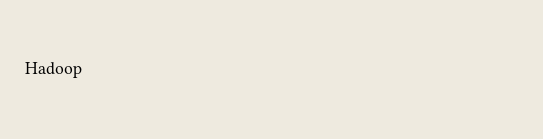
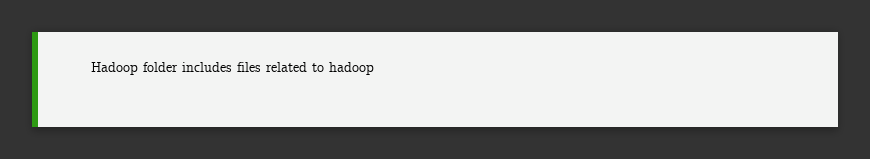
- Hadoop
+ Hadoop folder includes files related to hadoop

